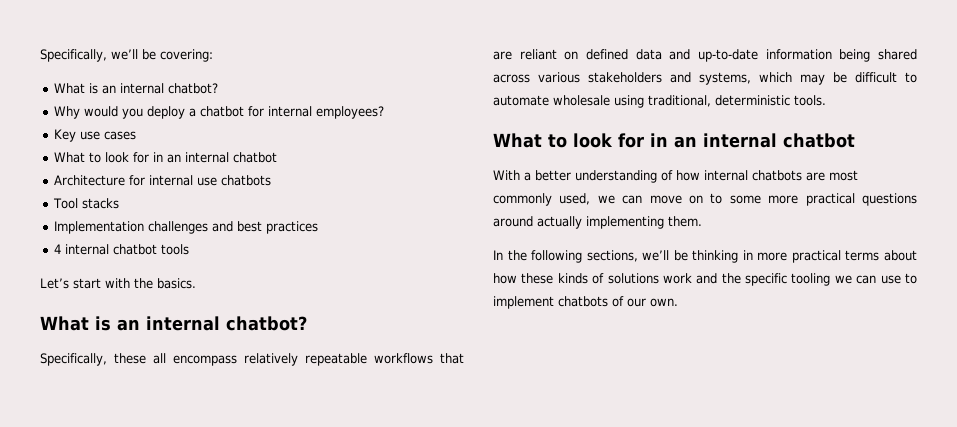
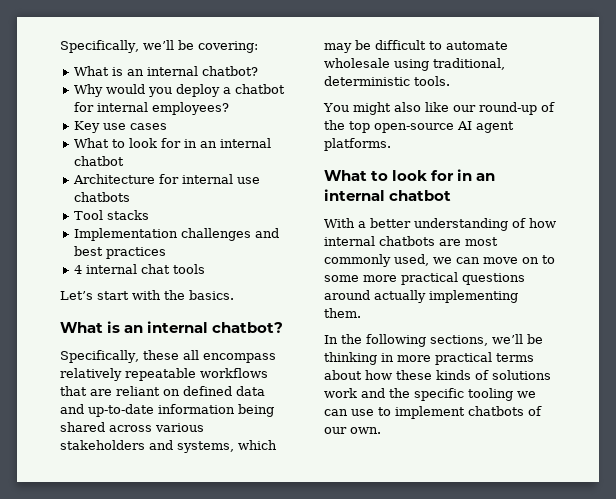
- 4 internal chatbot tools
+ 4 internal chat tools
+ You might also like our round-up of the top open-source AI agent platforms.

